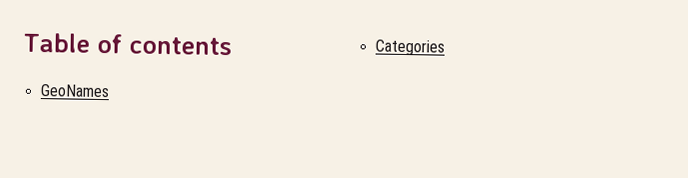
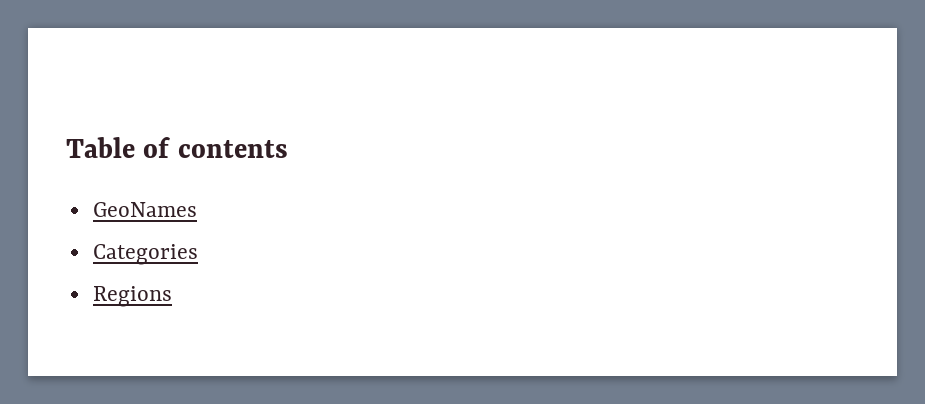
+ Regions

